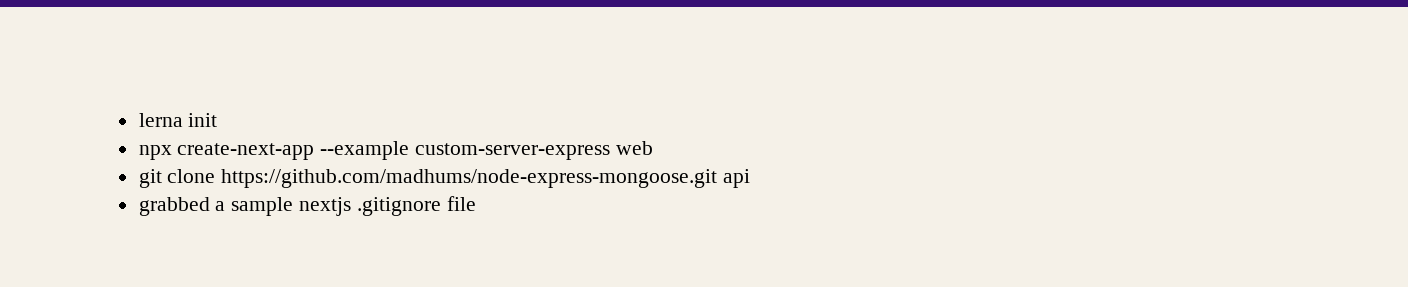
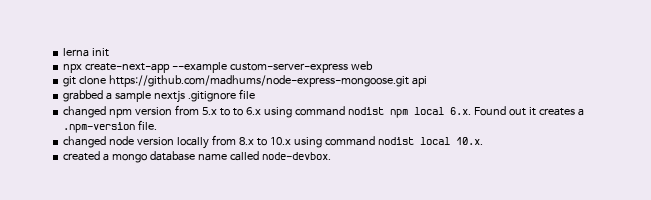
+ changed npm version from 5.x to to 6.x using command nodist npm local 6.x. Found out it creates a .npm-version file.
+ changed node version locally from 8.x to 10.x using command nodist local 10.x.
+ created a mongo database name called node-devbox.

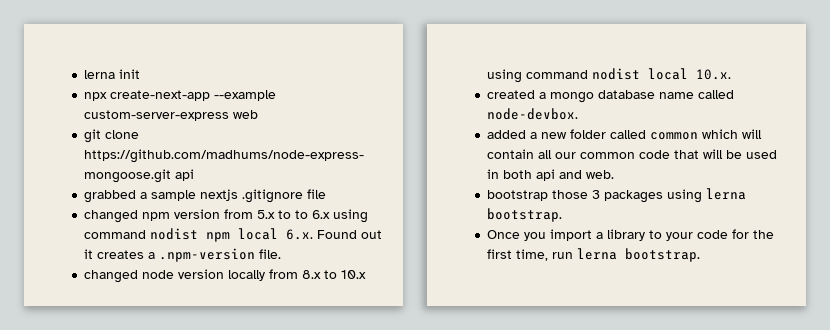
+ added a new folder called common which will contain all our common code that will be used in both api and web.
+ bootstrap those 3 packages using lerna bootstrap.
+ Once you import a library to your code for the first time, run lerna bootstrap.

